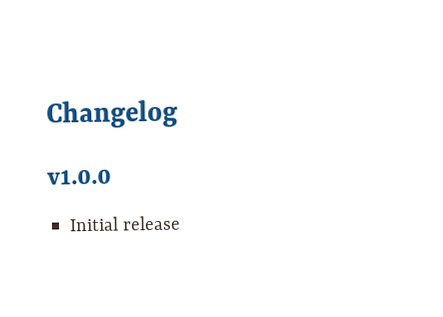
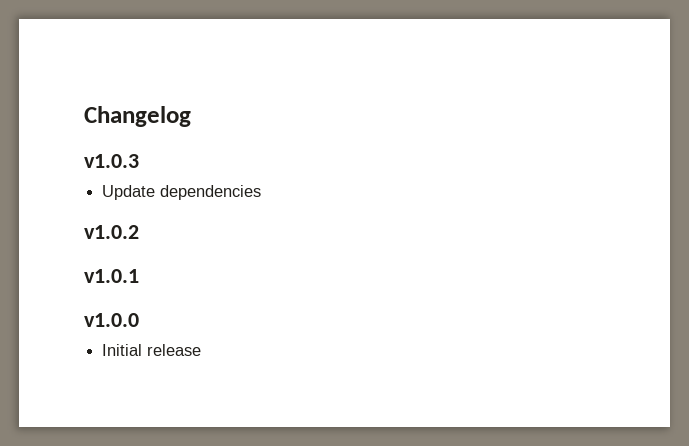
+ v1.0.3
+ Update dependencies
+ v1.0.2
+ v1.0.1

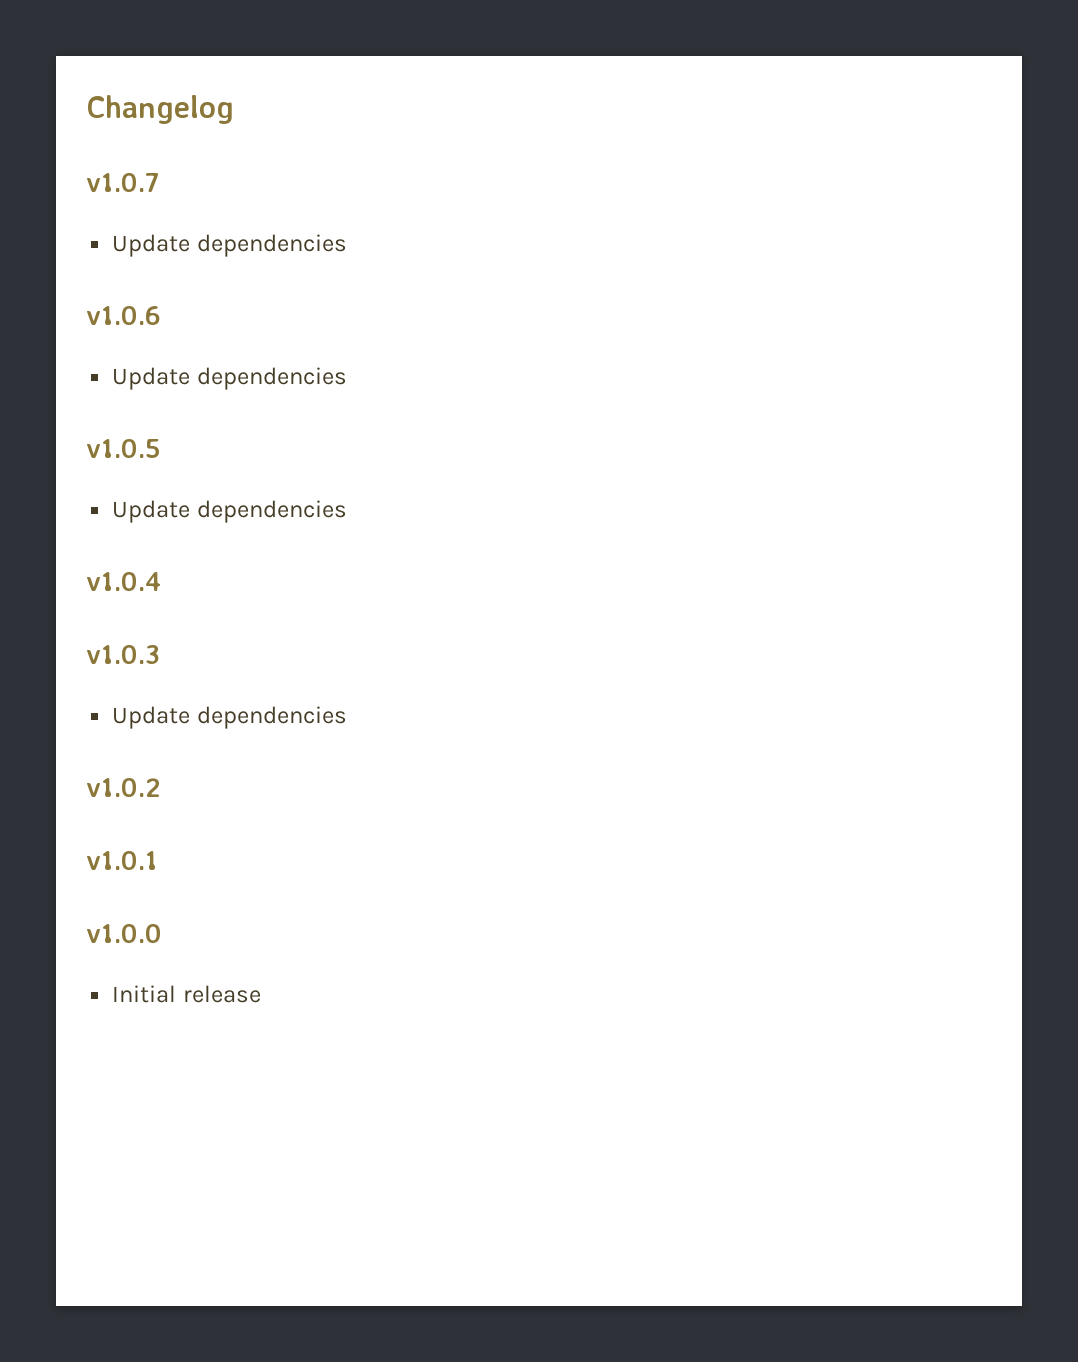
+ v1.0.7
+ Update dependencies
+ v1.0.6
+ Update dependencies
+ v1.0.5
+ Update dependencies
+ v1.0.4

